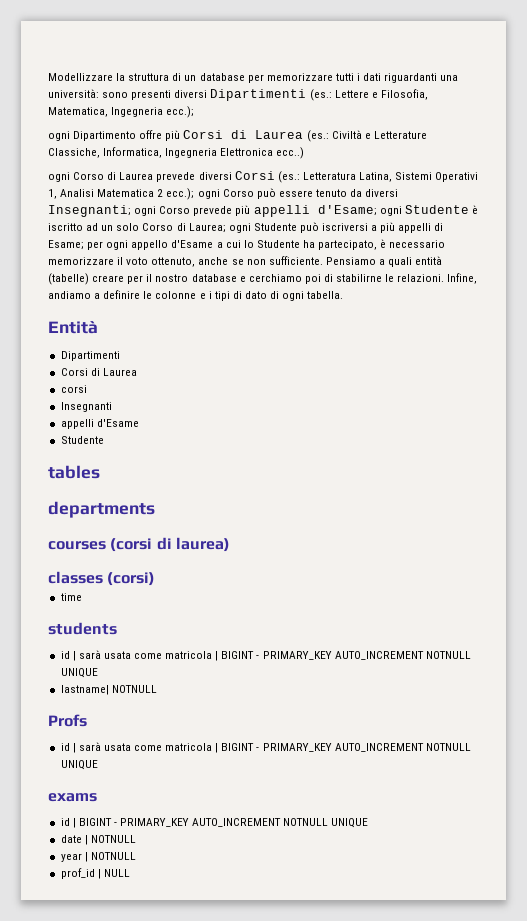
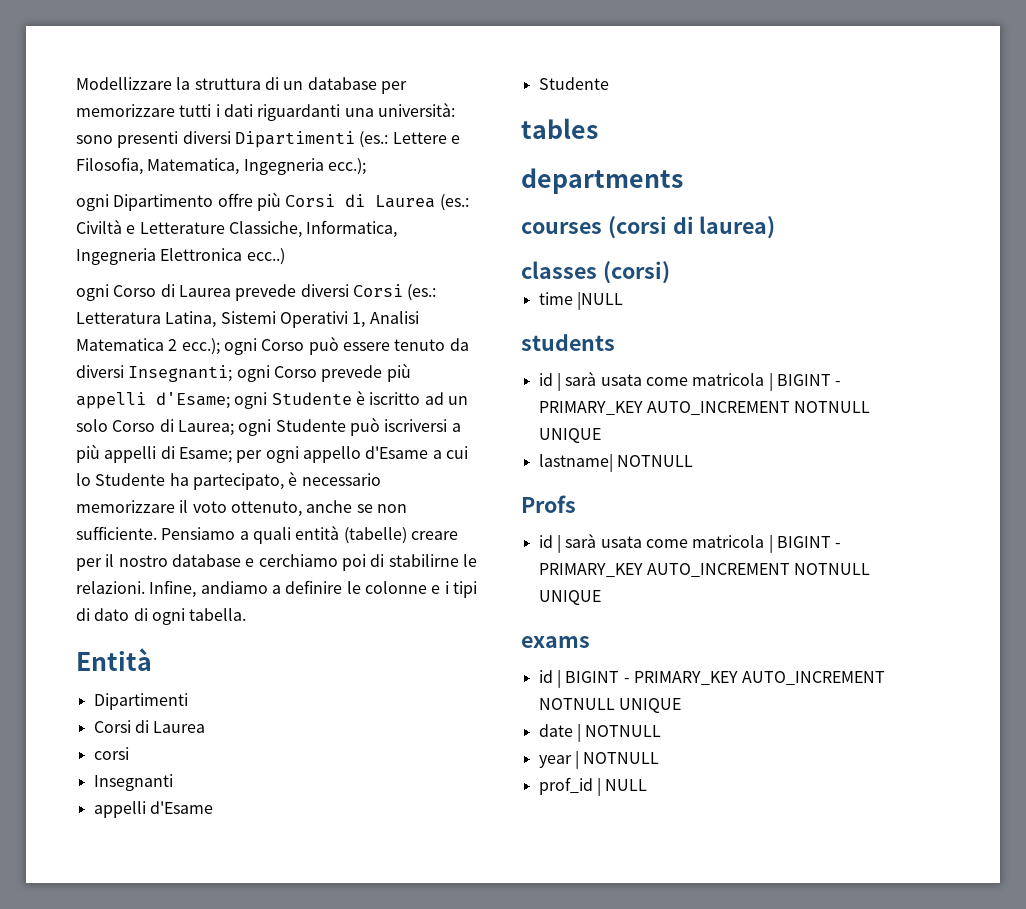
- time
+ time |NULL

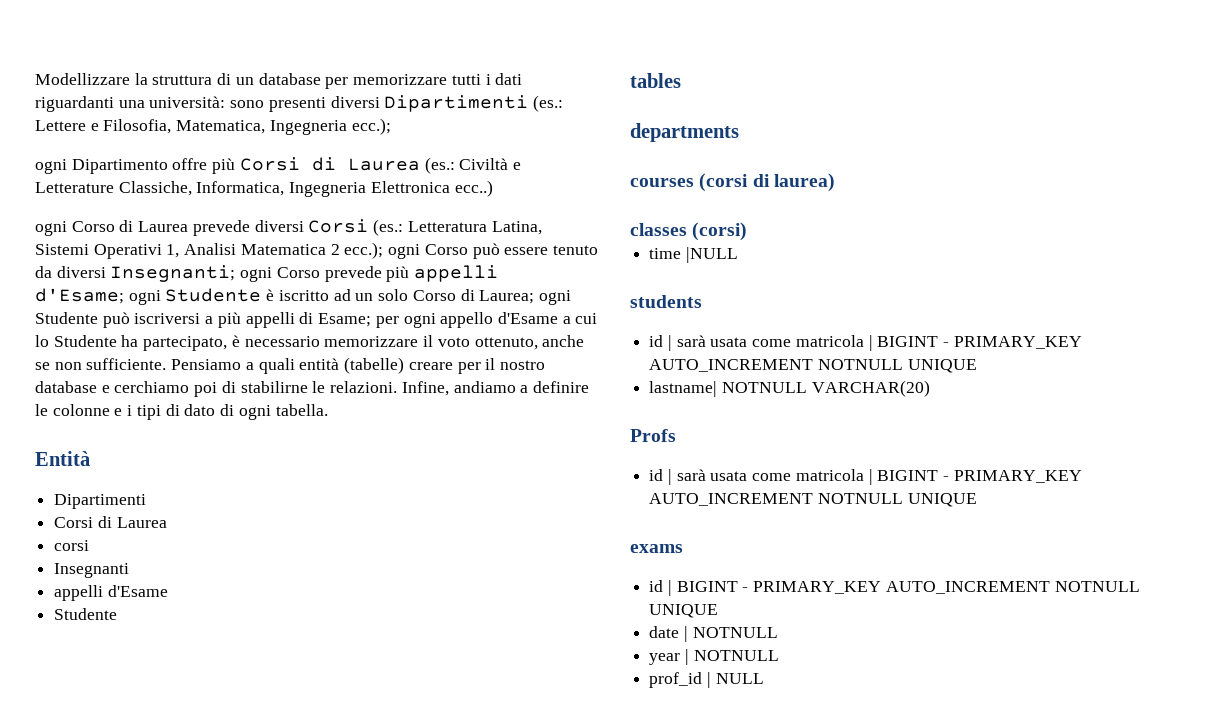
- lastname| NOTNULL
+ lastname| NOTNULL VARCHAR(20)

